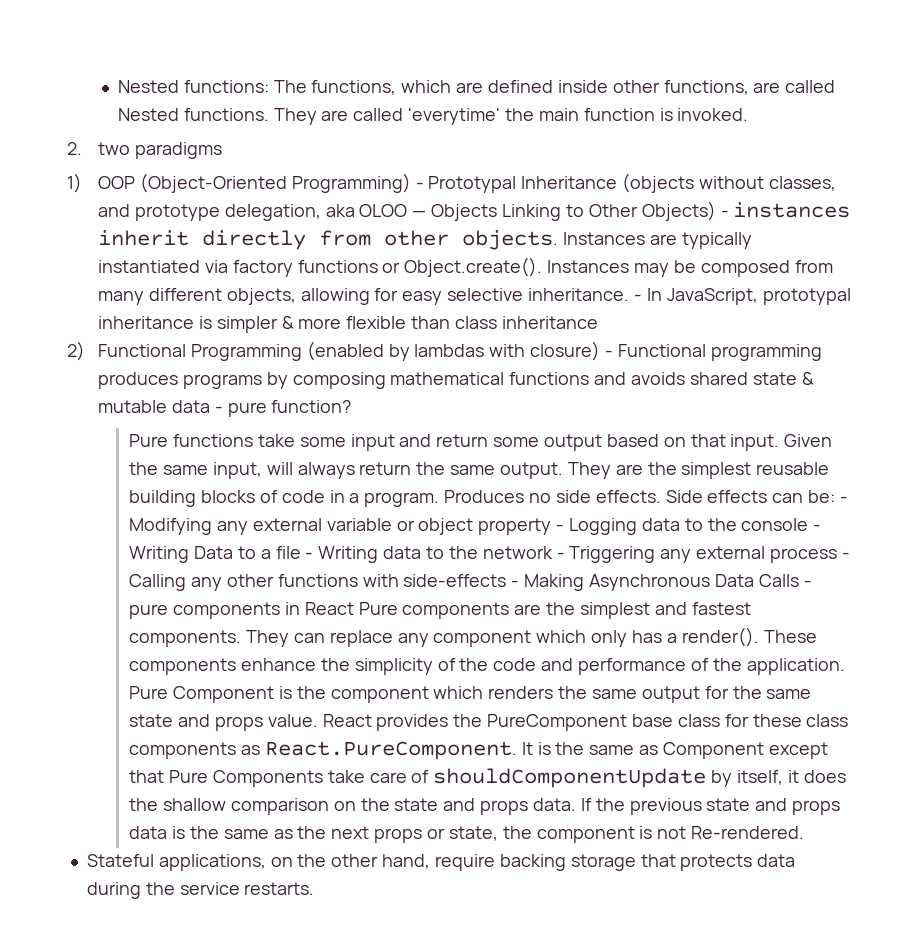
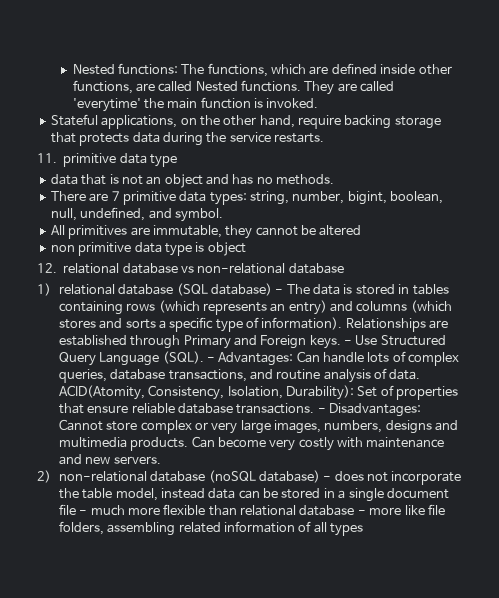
- 2. two paradigms
- 1) OOP (Object-Oriented Programming) - Prototypal Inheritance (objects without classes, and prototype delegation, aka OLOO — Objects Linking to Other Objects) - instances inherit directly from other objects. Instances are typically instantiated via factory functions or Object.create(). Instances may be composed from many different objects, allowing for easy selective inheritance. - In JavaScript, prototypal inheritance is simpler & more flexible than class inheritance
- 2) Functional Programming (enabled by lambdas with closure) - Functional programming produces programs by composing mathematical functions and avoids shared state & mutable data - pure function?
- Pure functions take some input and return some output based on that input. Given the same input, will always return the same output. They are the simplest reusable building blocks of code in a program. Produces no side effects. Side effects can be: - Modifying any external variable or object property - Logging data to the console - Writing Data to a file - Writing data to the network - Triggering any external process - Calling any other functions with side-effects - Making Asynchronous Data Calls - pure components in React Pure components are the simplest and fastest components. They can replace any component which only has a render(). These components enhance the simplicity of the code and performance of the application. Pure Component is the component which renders the same output for the same state and props value. React provides the PureComponent base class for these class components as React.PureComponent. It is the same as Component except that Pure Components take care of shouldComponentUpdate by itself, it does the shallow comparison on the state and props data. If the previous state and props data is the same as the next props or state, the component is not Re-rendered.
+ 11. primitive data type
+ data that is not an object and has no methods.
+ There are 7 primitive data types: string, number, bigint, boolean, null, undefined, and symbol.
+ All primitives are immutable, they cannot be altered
+ non primitive data type is object
+ 12. relational database vs non-relational database
+ 1) relational database (SQL database) - The data is stored in tables containing rows (which represents an entry) and columns (which stores and sorts a specific type of information). Relationships are established through Primary and Foreign keys. - Use Structured Query Language (SQL). - Advantages: Can handle lots of complex queries, database transactions, and routine analysis of data. ACID(Atomity, Consistency, Isolation, Durability): Set of properties that ensure reliable database transactions. - Disadvantages: Cannot store complex or very large images, numbers, designs and multimedia products. Can become very costly with maintenance and new servers.
+ 2) non-relational database (noSQL database) - does not incorporate the table model, instead data can be stored in a single document file - much more flexible than relational database - more like file folders, assembling related information of all types

